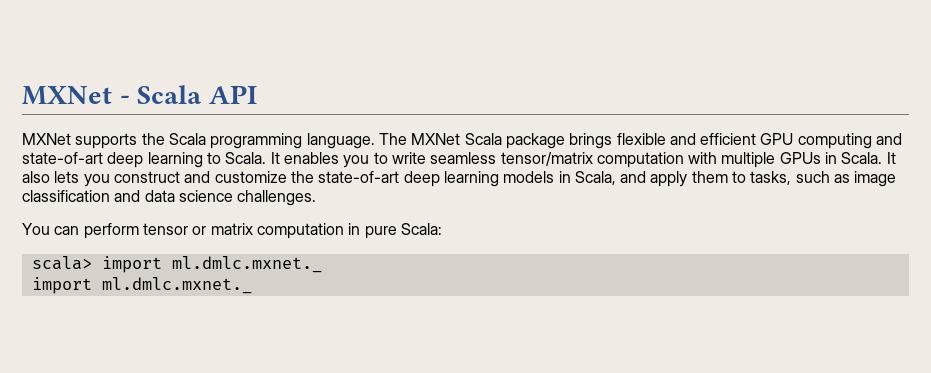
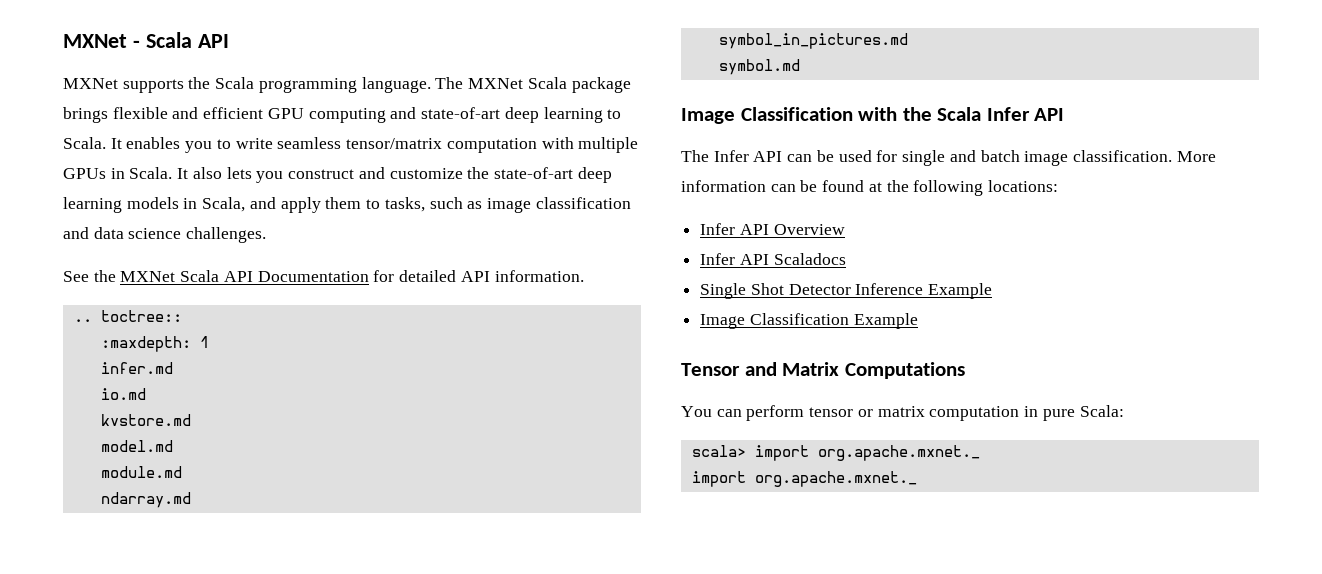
+ See the MXNet Scala API Documentation for detailed API information.
+ .. toctree::
+ :maxdepth: 1
+ infer.md
+ io.md
+ kvstore.md
+ model.md
+ module.md
+ ndarray.md
+ symbol_in_pictures.md
+ symbol.md
+ Image Classification with the Scala Infer API
+ The Infer API can be used for single and batch image classification. More information can be found at the following locations:
+ Infer API Overview
+ Infer API Scaladocs
+ Single Shot Detector Inference Example
+ Image Classification Example
+ Tensor and Matrix Computations
- scala> import ml.dmlc.mxnet._
- import ml.dmlc.mxnet._
+ scala> import org.apache.mxnet._
+ import org.apache.mxnet._

